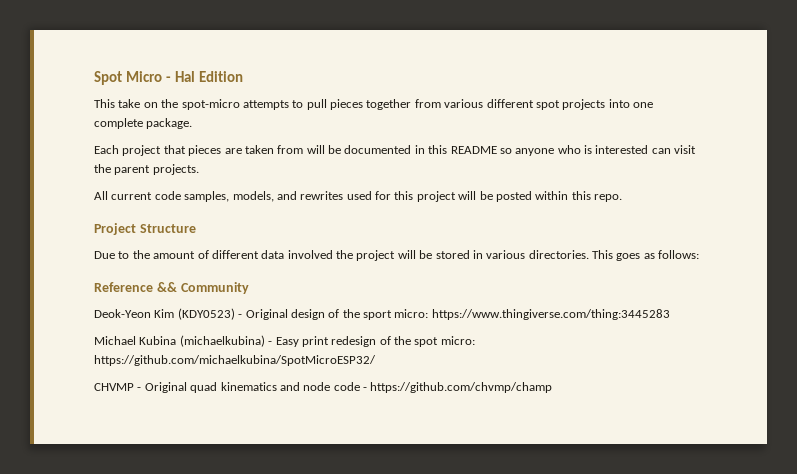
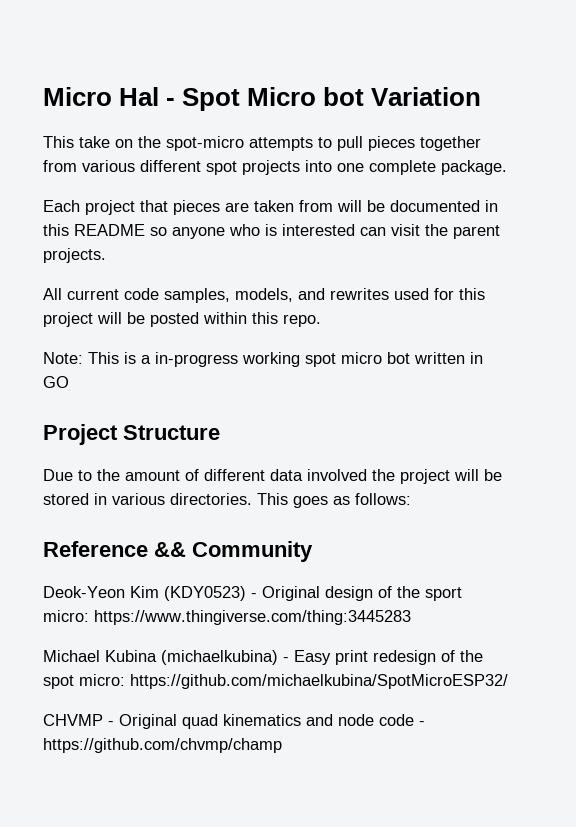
- Spot Micro - Hal Edition
+ Micro Hal - Spot Micro bot Variation
+ Note: This is a in-progress working spot micro bot written in GO

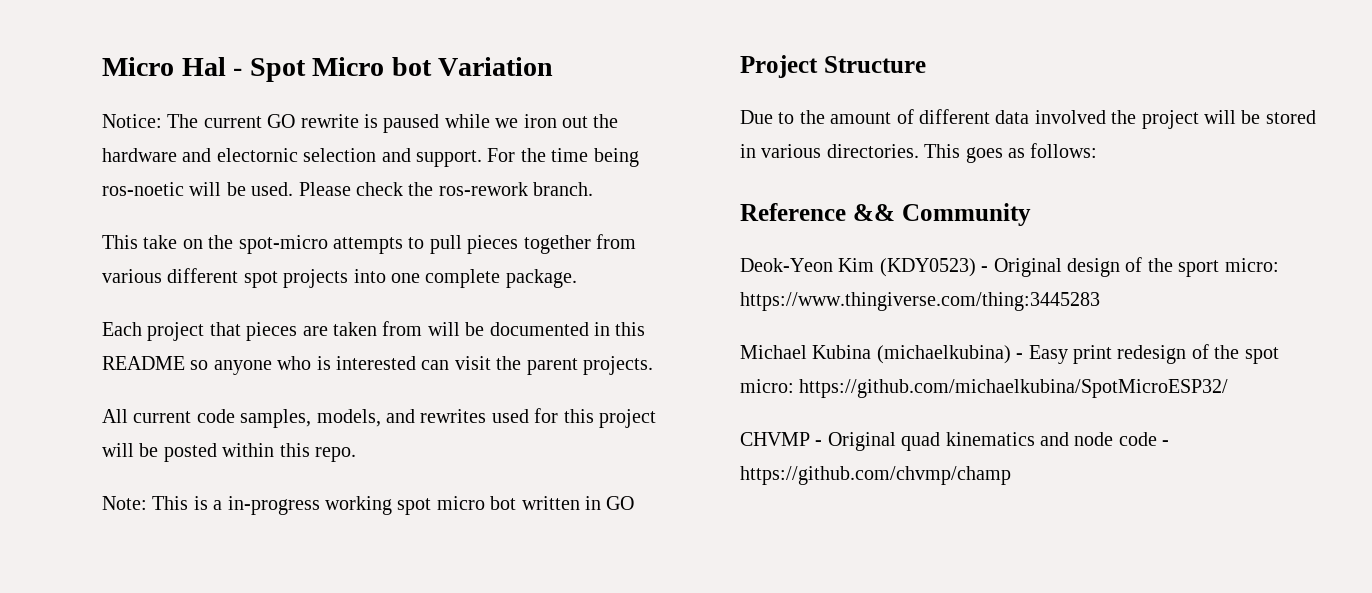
+ Notice: The current GO rewrite is paused while we iron out the hardware and electornic selection and support. For the time being ros-noetic will be used. Please check the ros-rework branch.

